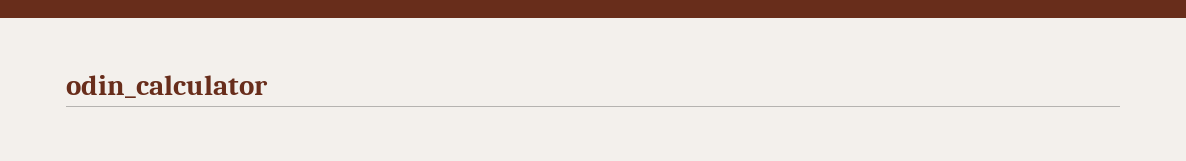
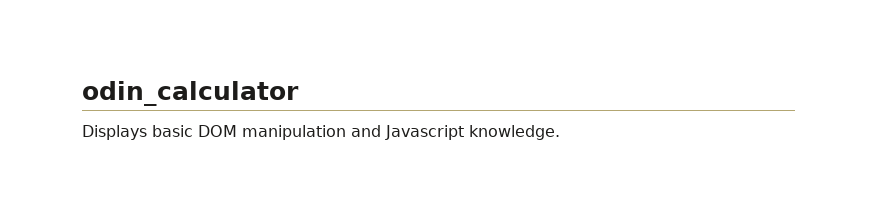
+ Displays basic DOM manipulation and Javascript knowledge.

